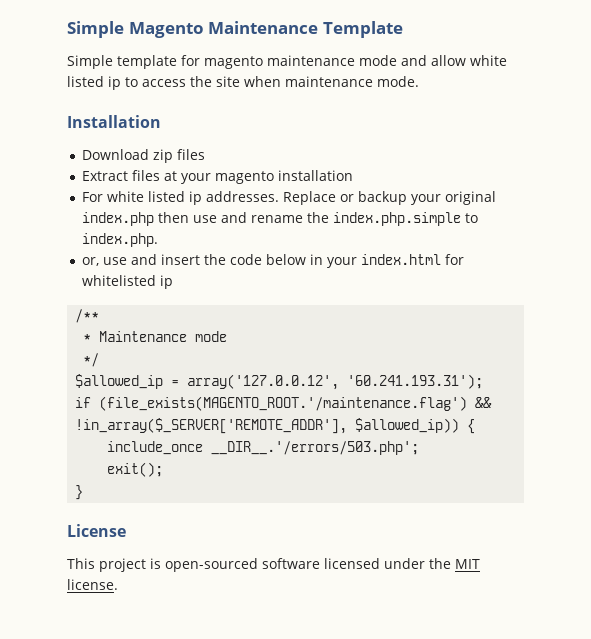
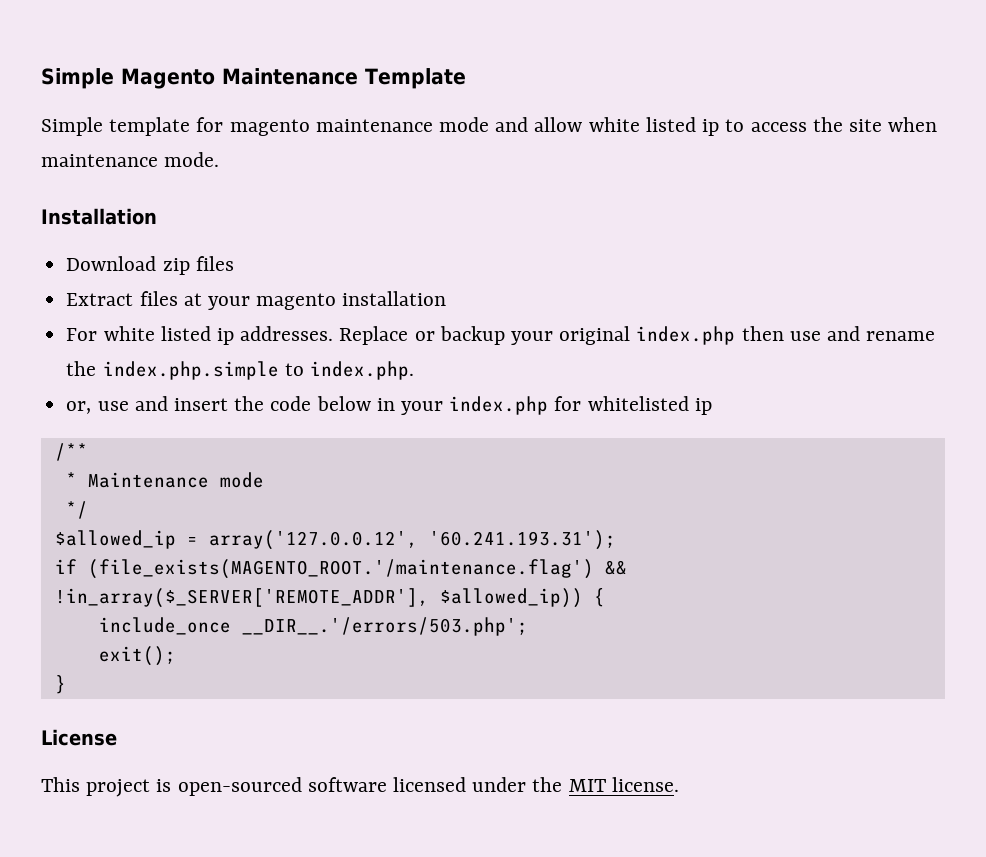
- or, use and insert the code below in your index.html for whitelisted ip
+ or, use and insert the code below in your index.php for whitelisted ip

